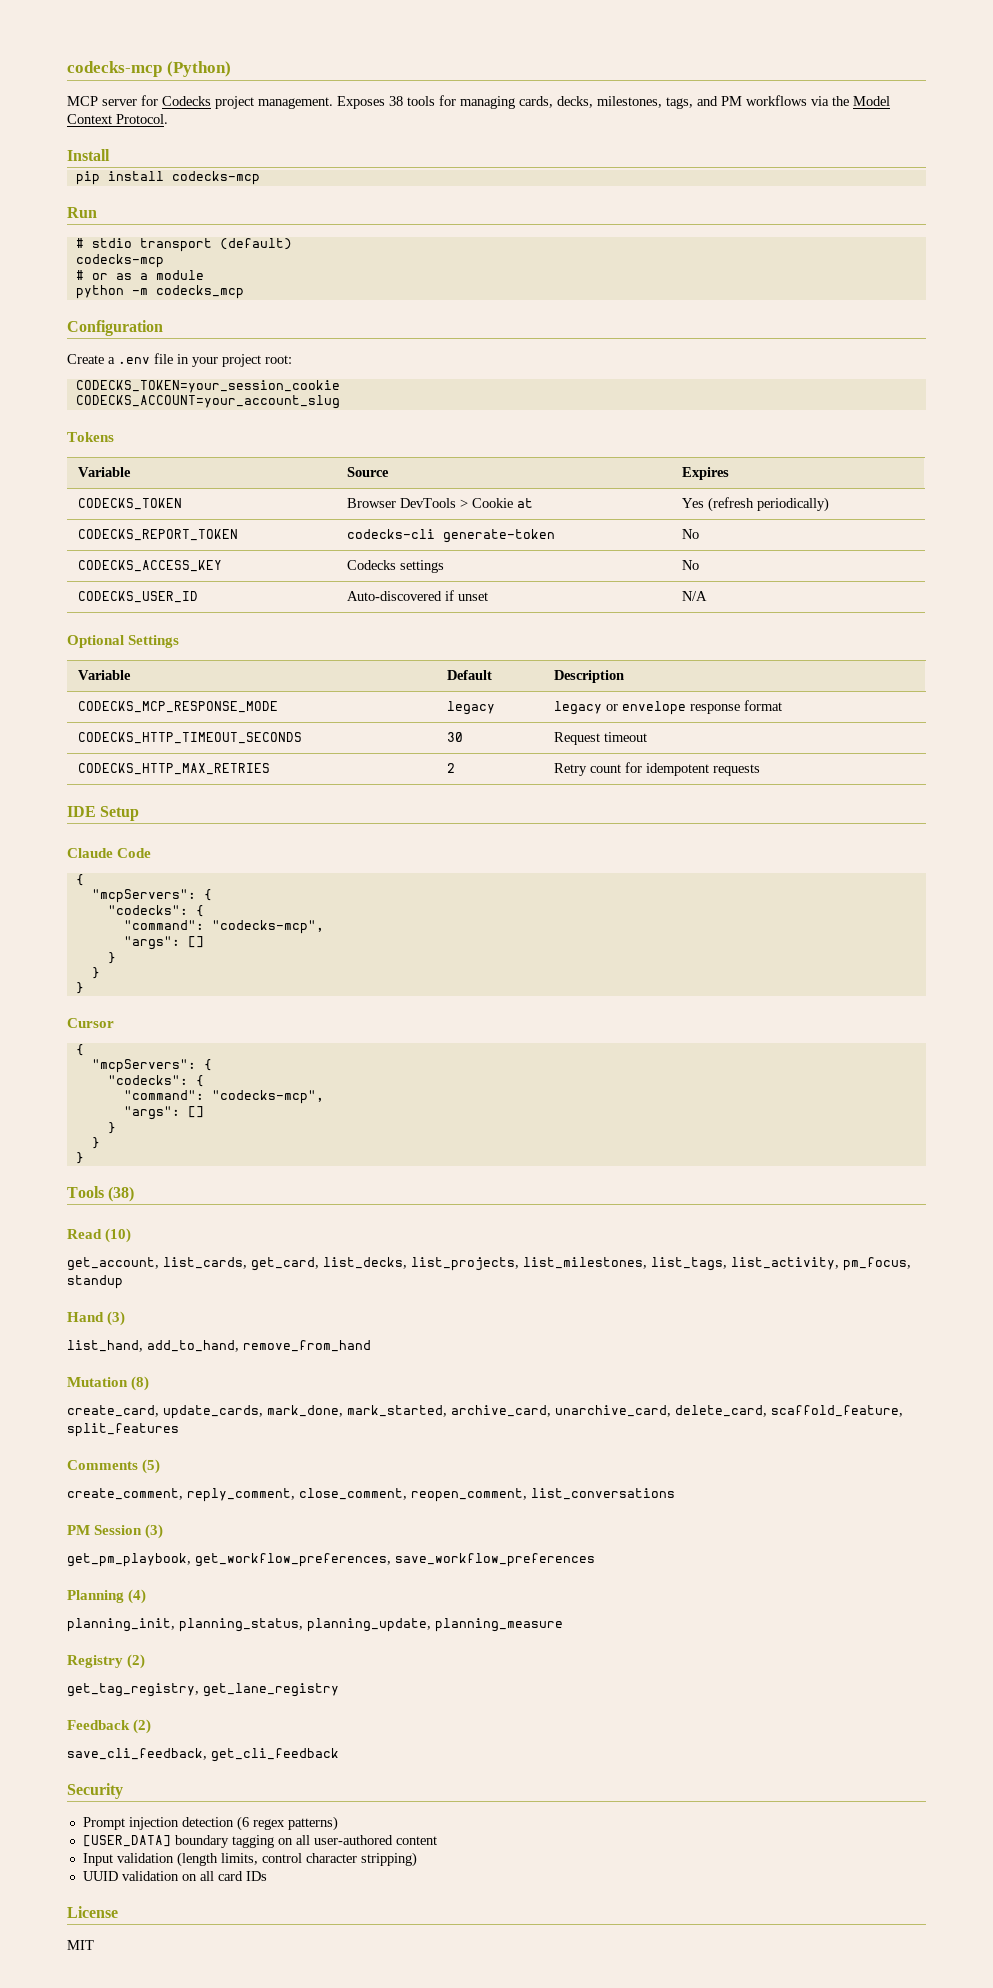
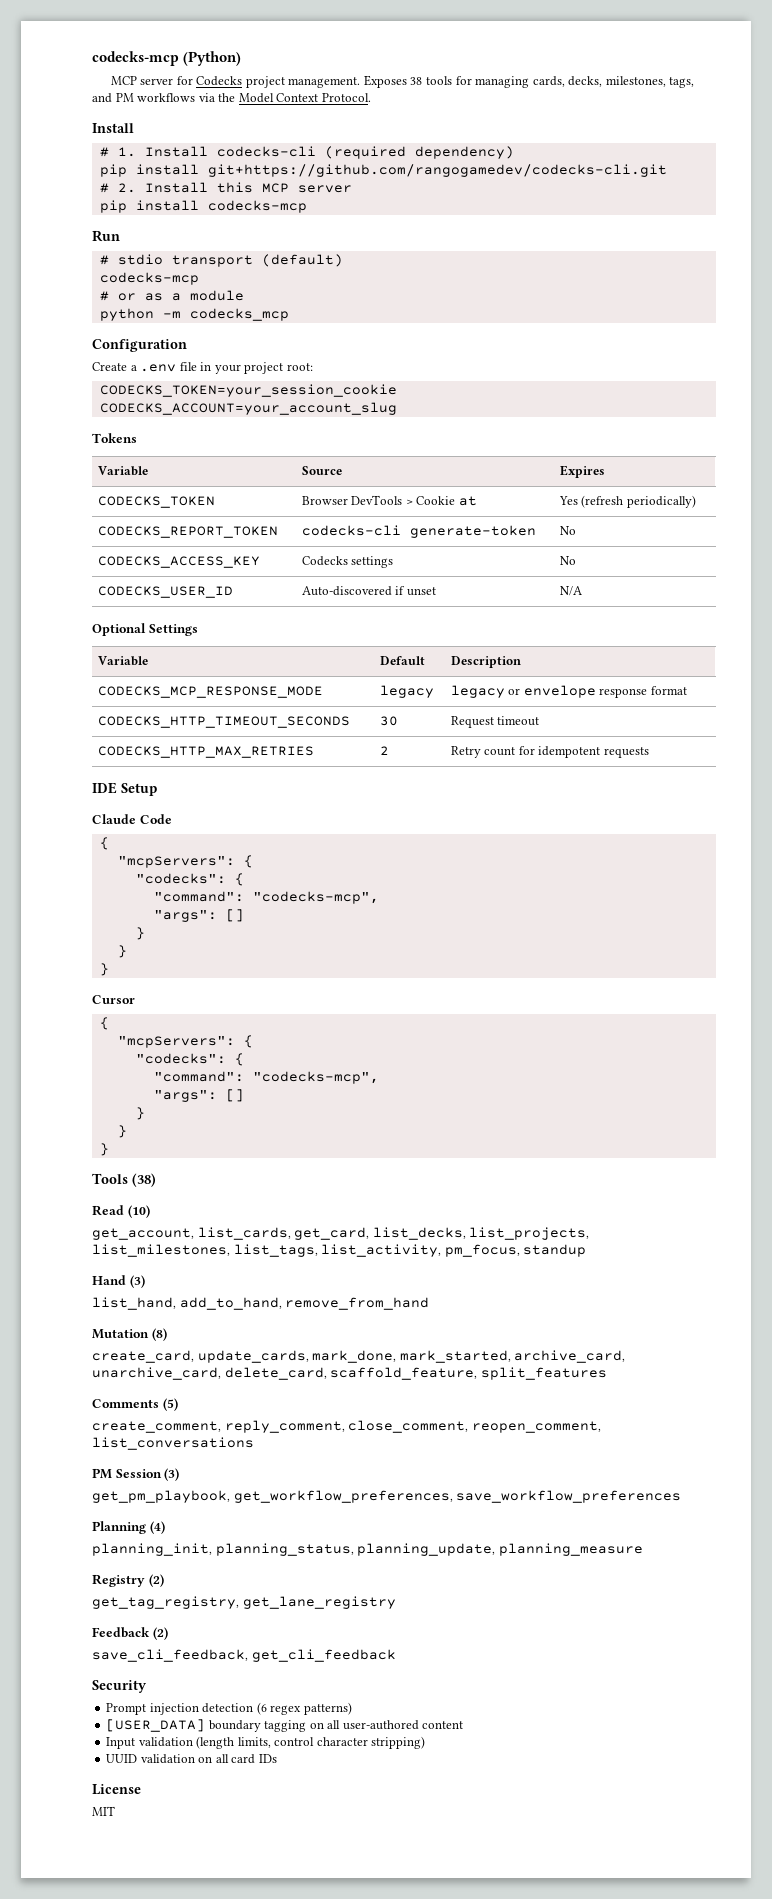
+ # 1. Install codecks-cli (required dependency)
+ pip install git+https://github.com/rangogamedev/codecks-cli.git
+ # 2. Install this MCP server

